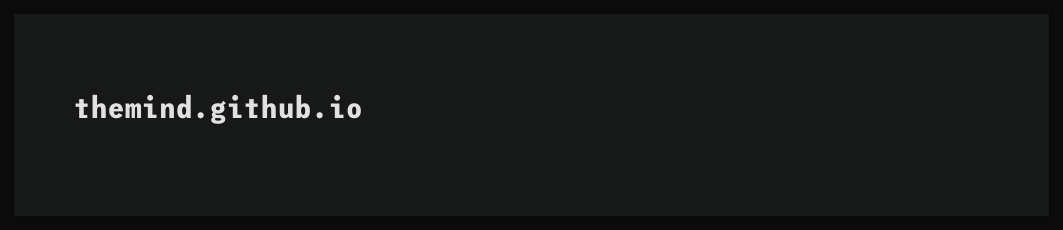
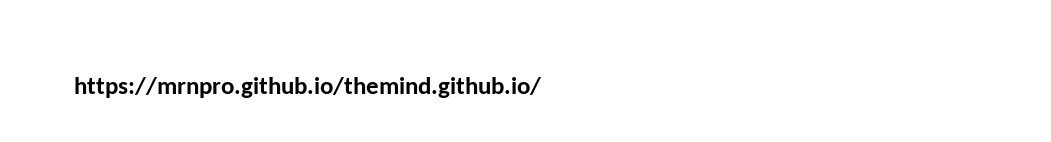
- themind.github.io
+ https://mrnpro.github.io/themind.github.io/

